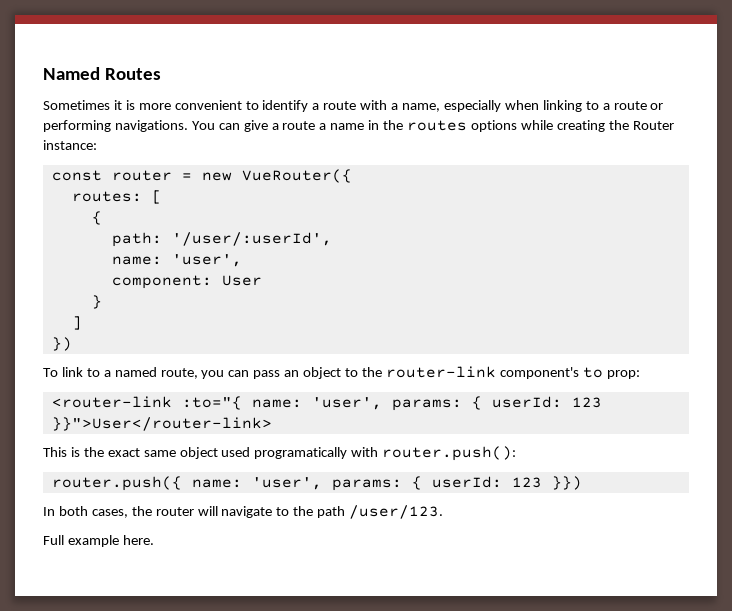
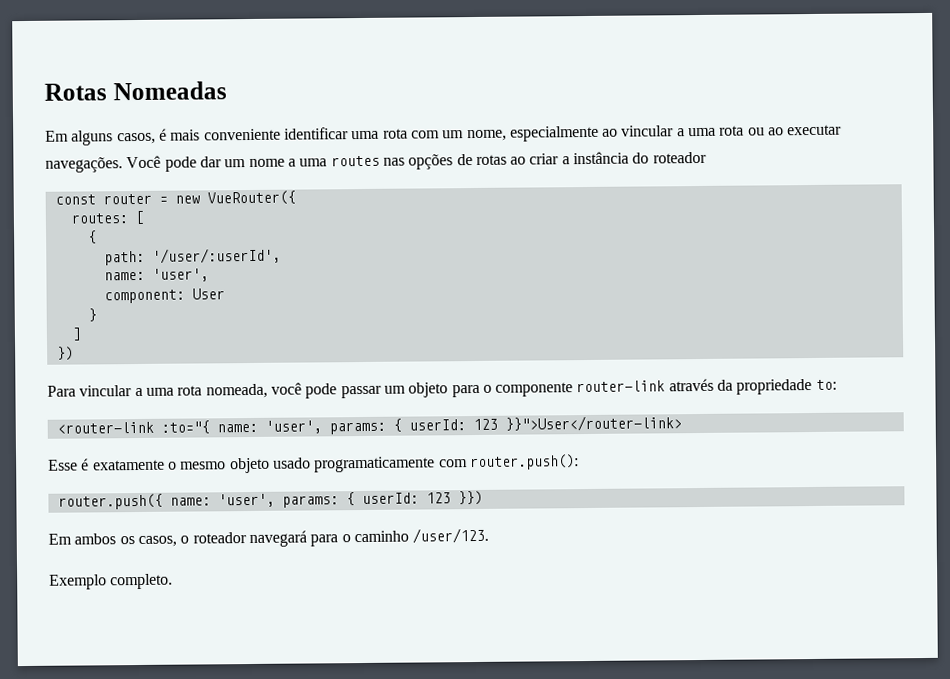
- Named Routes
- Sometimes it is more convenient to identify a route with a name, especially when linking to a route or performing navigations. You can give a route a name in the routes options while creating the Router instance:
+ Rotas Nomeadas
+ Em alguns casos, é mais conveniente identificar uma rota com um nome, especialmente ao vincular a uma rota ou ao executar navegações. Você pode dar um nome a uma routes nas opções de rotas ao criar a instância do roteador
- To link to a named route, you can pass an object to the router-link component's to prop:
+ Para vincular a uma rota nomeada, você pode passar um objeto para o componente router-link através da propriedade to:
- This is the exact same object used programatically with router.push():
+ Esse é exatamente o mesmo objeto usado programaticamente com router.push():
- In both cases, the router will navigate to the path /user/123.
- Full example here.
+ Em ambos os casos, o roteador navegará para o caminho /user/123.
+ Exemplo completo.

